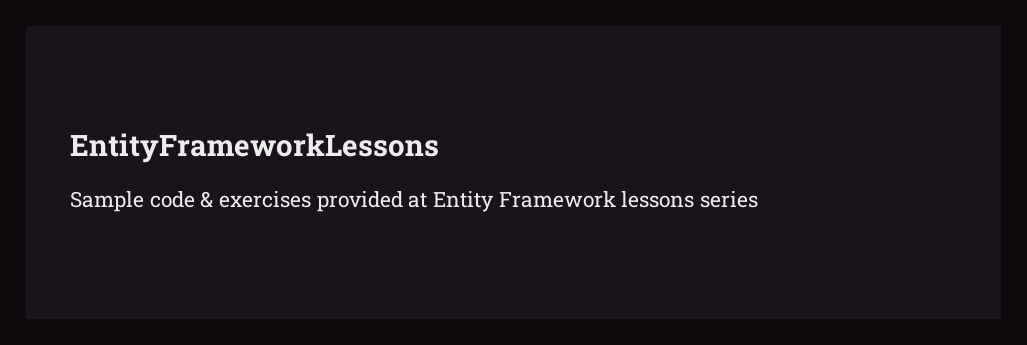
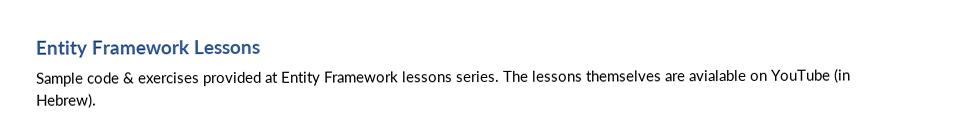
- EntityFrameworkLessons
+ Entity Framework Lessons
- Sample code & exercises provided at Entity Framework lessons series
+ Sample code & exercises provided at Entity Framework lessons series. The lessons themselves are avialable on YouTube (in Hebrew).

